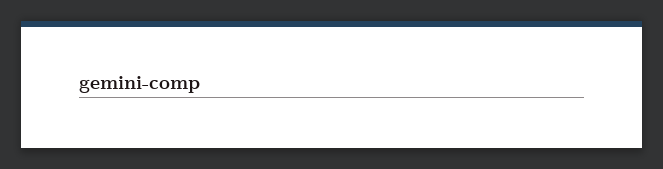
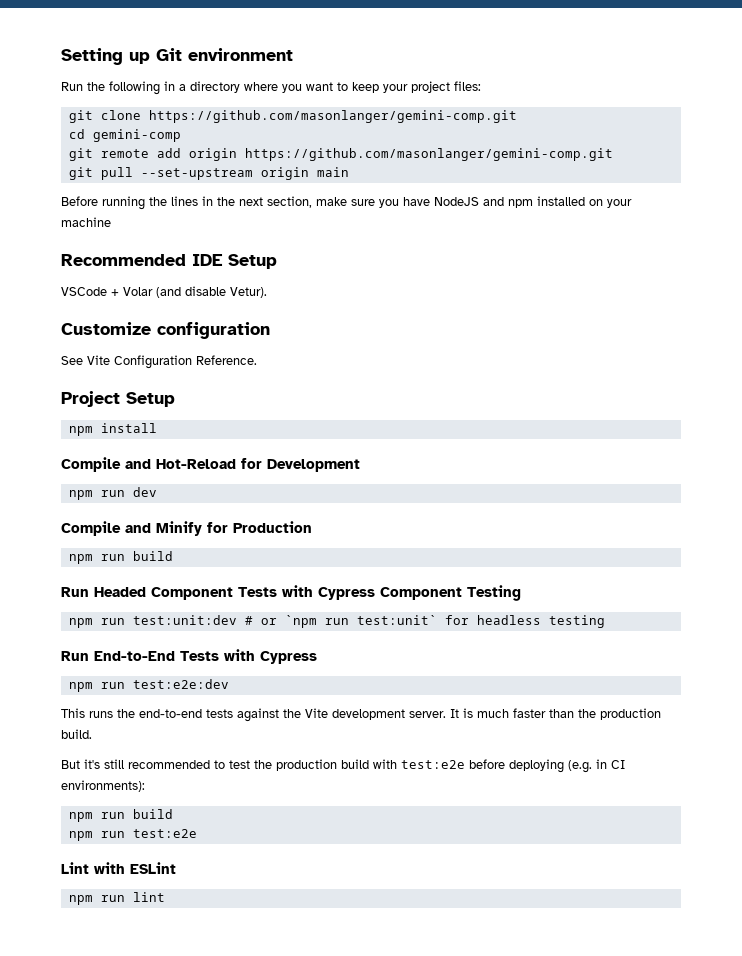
- gemini-comp
+ Setting up Git environment
+ Run the following in a directory where you want to keep your project files:
+ git clone https://github.com/masonlanger/gemini-comp.git
+ cd gemini-comp
+ git remote add origin https://github.com/masonlanger/gemini-comp.git
+ git pull --set-upstream origin main
+ Before running the lines in the next section, make sure you have NodeJS and npm installed on your machine
+ Recommended IDE Setup
+ VSCode + Volar (and disable Vetur).
+ Customize configuration
+ See Vite Configuration Reference.
+ Project Setup
+ npm install
+ Compile and Hot-Reload for Development
+ npm run dev
+ Compile and Minify for Production
+ npm run build
+ Run Headed Component Tests with Cypress Component Testing
+ npm run test:unit:dev # or `npm run test:unit` for headless testing
+ Run End-to-End Tests with Cypress
+ npm run test:e2e:dev
+ This runs the end-to-end tests against the Vite development server. It is much faster than the production build.
+ But it's still recommended to test the production build with test:e2e before deploying (e.g. in CI environments):
+ npm run build
+ npm run test:e2e
+ Lint with ESLint
+ npm run lint

